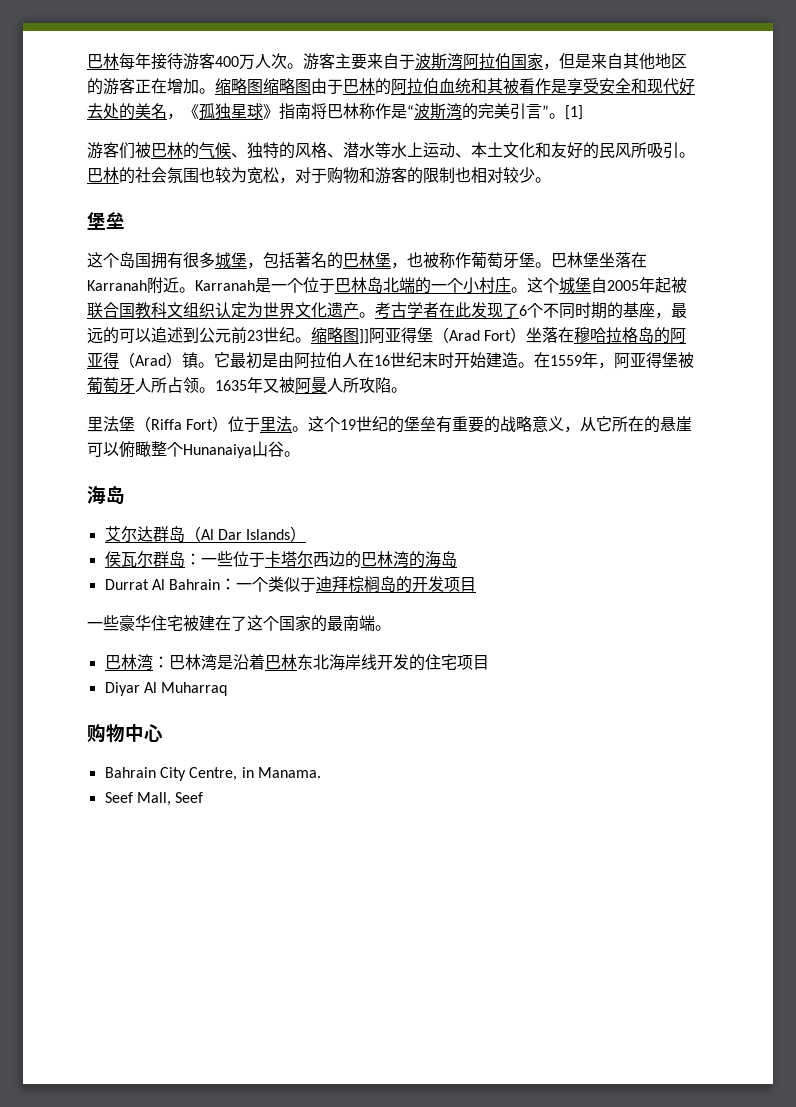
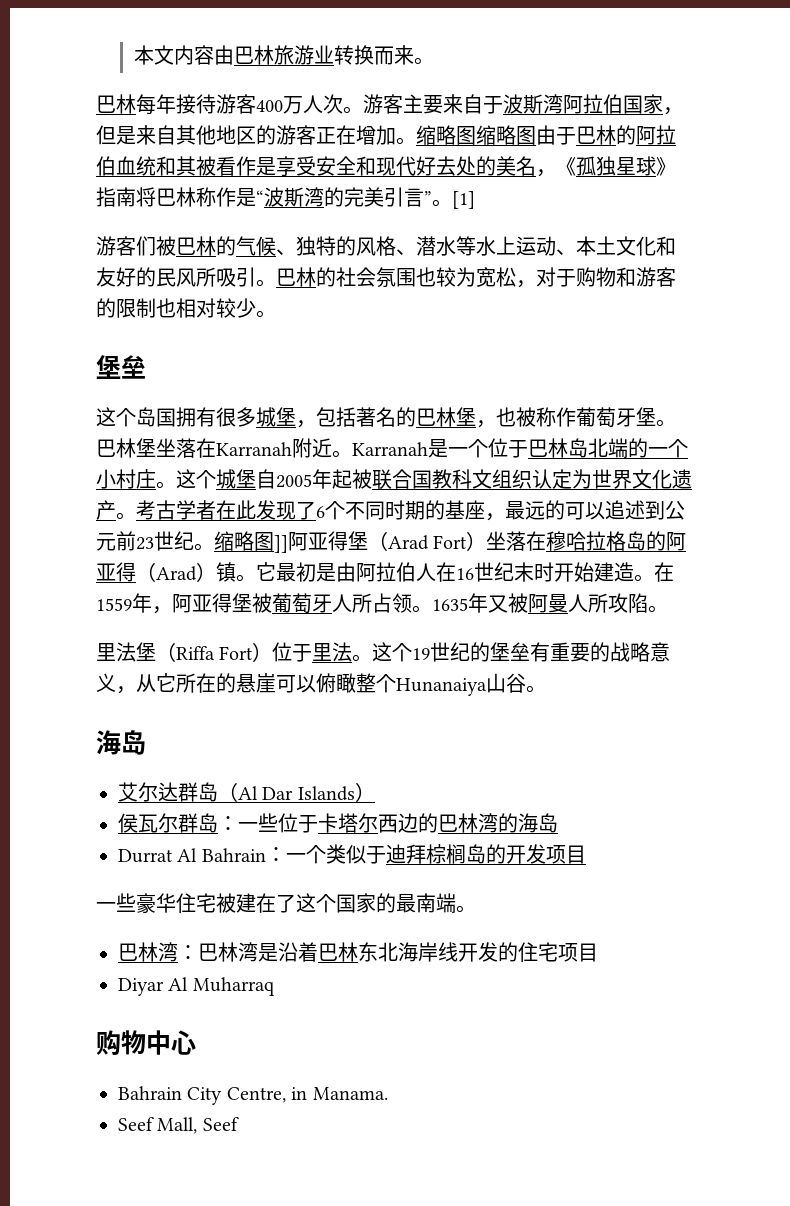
+ 本文内容由巴林旅游业转换而来。

